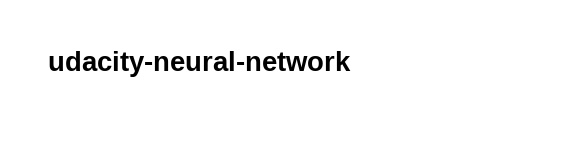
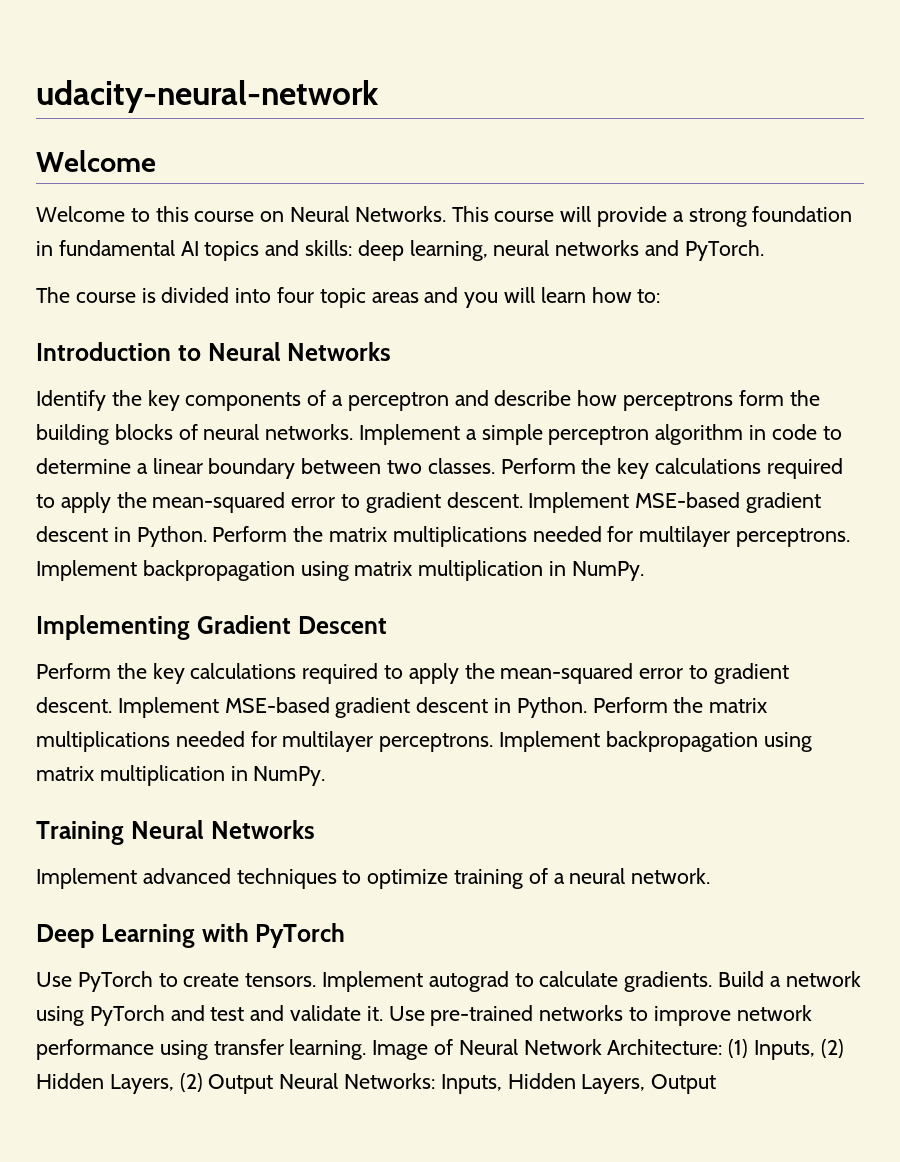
  udacity-neural-network
+ Welcome
+ Welcome to this course on Neural Networks. This course will provide a strong foundation in fundamental AI topics and skills: deep learning, neural networks and PyTorch.
+ The course is divided into four topic areas and you will learn how to:
+ Introduction to Neural Networks
+ Identify the key components of a perceptron and describe how perceptrons form the building blocks of neural networks. Implement a simple perceptron algorithm in code to determine a linear boundary between two classes. Perform the key calculations required to apply the mean-squared error to gradient descent. Implement MSE-based gradient descent in Python. Perform the matrix multiplications needed for multilayer perceptrons. Implement backpropagation using matrix multiplication in NumPy.
+ Implementing Gradient Descent
+ Perform the key calculations required to apply the mean-squared error to gradient descent. Implement MSE-based gradient descent in Python. Perform the matrix multiplications needed for multilayer perceptrons. Implement backpropagation using matrix multiplication in NumPy.
+ Training Neural Networks
+ Implement advanced techniques to optimize training of a neural network.
+ Deep Learning with PyTorch
+ Use PyTorch to create tensors. Implement autograd to calculate gradients. Build a network using PyTorch and test and validate it. Use pre-trained networks to improve network performance using transfer learning. Image of Neural Network Architecture: (1) Inputs, (2) Hidden Layers, (2) Output Neural Networks: Inputs, Hidden Layers, Output

